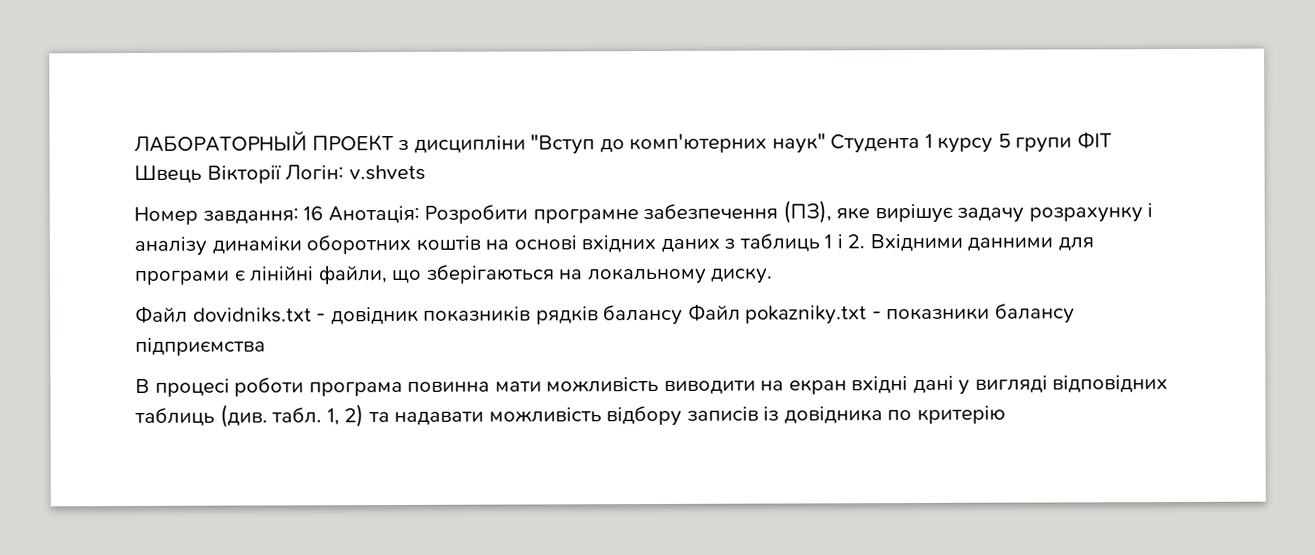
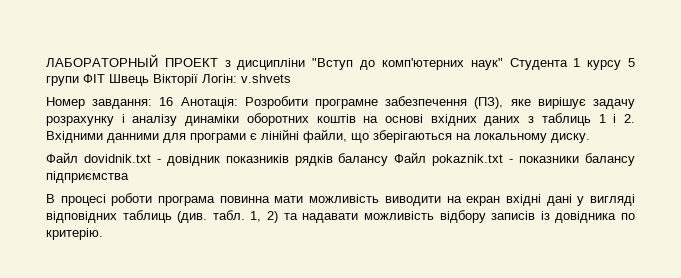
- Файл dovidniks.txt - довідник показників рядків балансу Файл pokazniky.txt - показники балансу підприємства
+ Файл dovidnik.txt - довідник показників рядків балансу Файл pokaznik.txt - показники балансу підприємства
- 1, 2) та надавати можливість відбору записів із довідника по критерію
+ 1, 2) та надавати можливість відбору записів із довідника по критерію.

